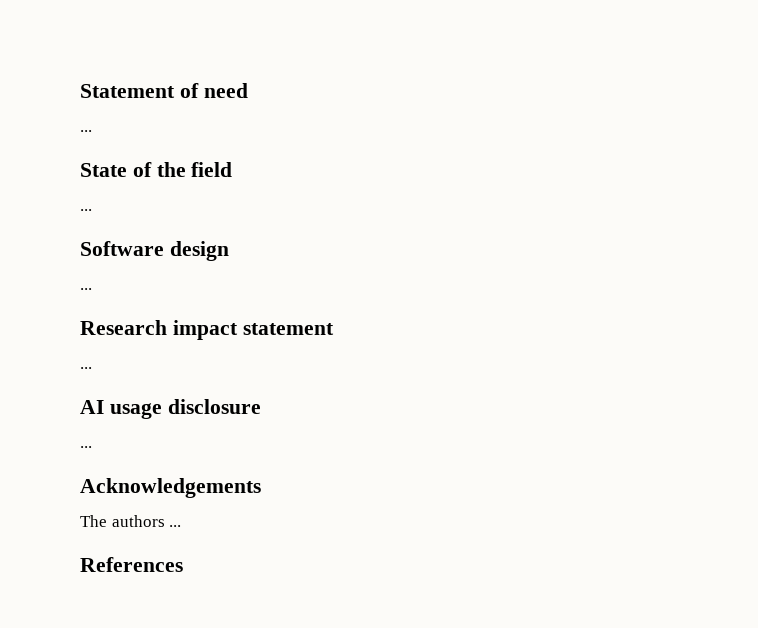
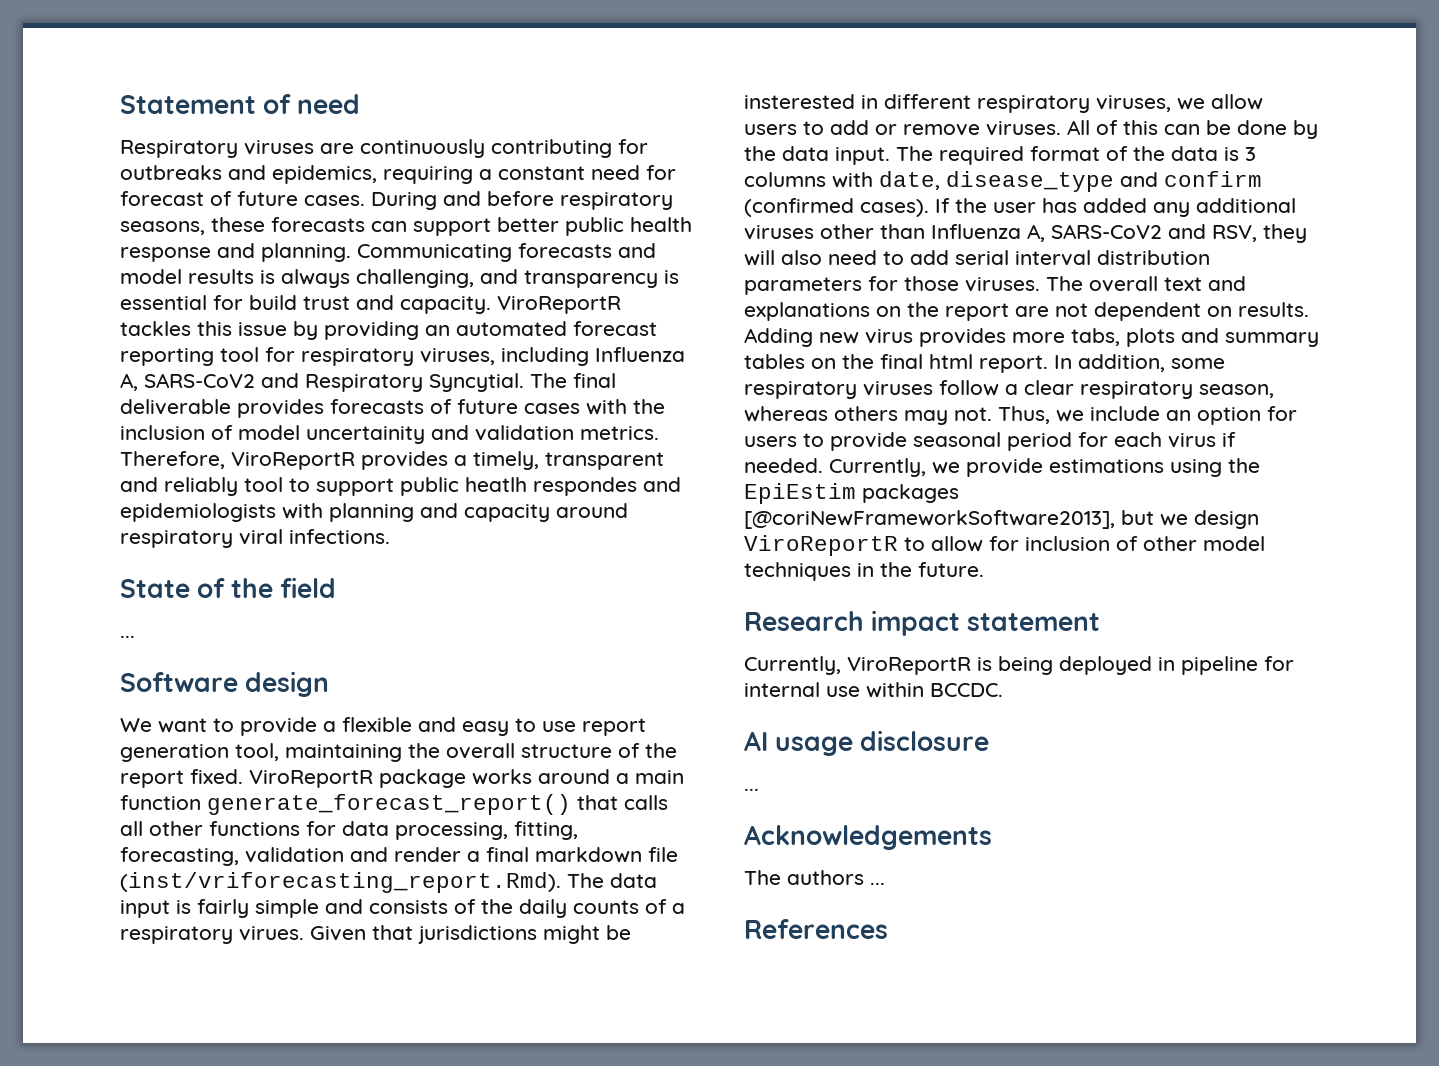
  Statement of need
- ...
+ Respiratory viruses are continuously contributing for outbreaks and epidemics, requiring a constant need for forecast of future cases. During and before respiratory seasons, these forecasts can support better public health response and planning. Communicating forecasts and model results is always challenging, and transparency is essential for build trust and capacity. ViroReportR tackles this issue by providing an automated forecast reporting tool for respiratory viruses, including Influenza A, SARS-CoV2 and Respiratory Syncytial. The final deliverable provides forecasts of future cases with the inclusion of model uncertainity and validation metrics. Therefore, ViroReportR provides a timely, transparent and reliably tool to support public heatlh respondes and epidemiologists with planning and capacity around respiratory viral infections.
  Software design
- ...
+ We want to provide a flexible and easy to use report generation tool, maintaining the overall structure of the report fixed. ViroReportR package works around a main function generate_forecast_report() that calls all other functions for data processing, fitting, forecasting, validation and render a final markdown file (inst/vriforecasting_report.Rmd). The data input is fairly simple and consists of the daily counts of a respiratory virues. Given that jurisdictions might be insterested in different respiratory viruses, we allow users to add or remove viruses. All of this can be done by the data input. The required format of the data is 3 columns with date, disease_type and confirm (confirmed cases). If the user has added any additional viruses other than Influenza A, SARS-CoV2 and RSV, they will also need to add serial interval distribution parameters for those viruses. The overall text and explanations on the report are not dependent on results. Adding new virus provides more tabs, plots and summary tables on the final html report. In addition, some respiratory viruses follow a clear respiratory season, whereas others may not. Thus, we include an option for users to provide seasonal period for each virus if needed. Currently, we provide estimations using the EpiEstim packages [@coriNewFrameworkSoftware2013], but we design ViroReportR to allow for inclusion of other model techniques in the future.
  Research impact statement
- ...
+ Currently, ViroReportR is being deployed in pipeline for internal use within BCCDC.

